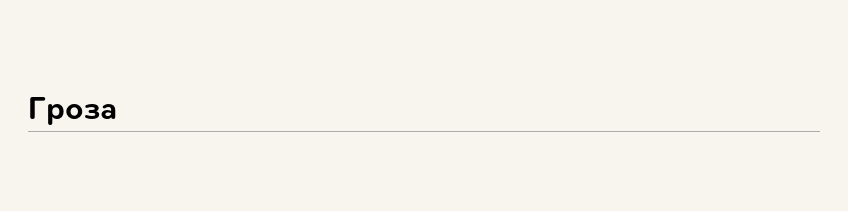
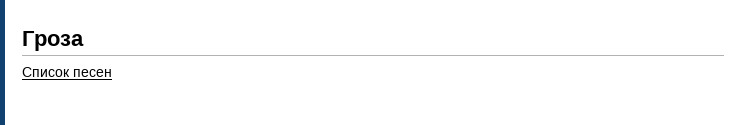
+ Список песен

